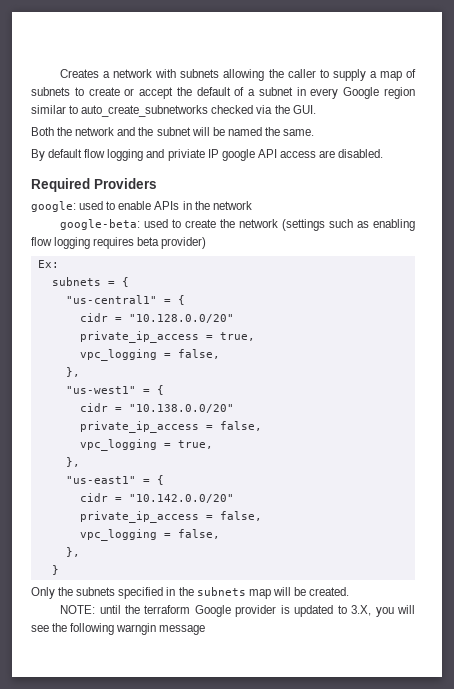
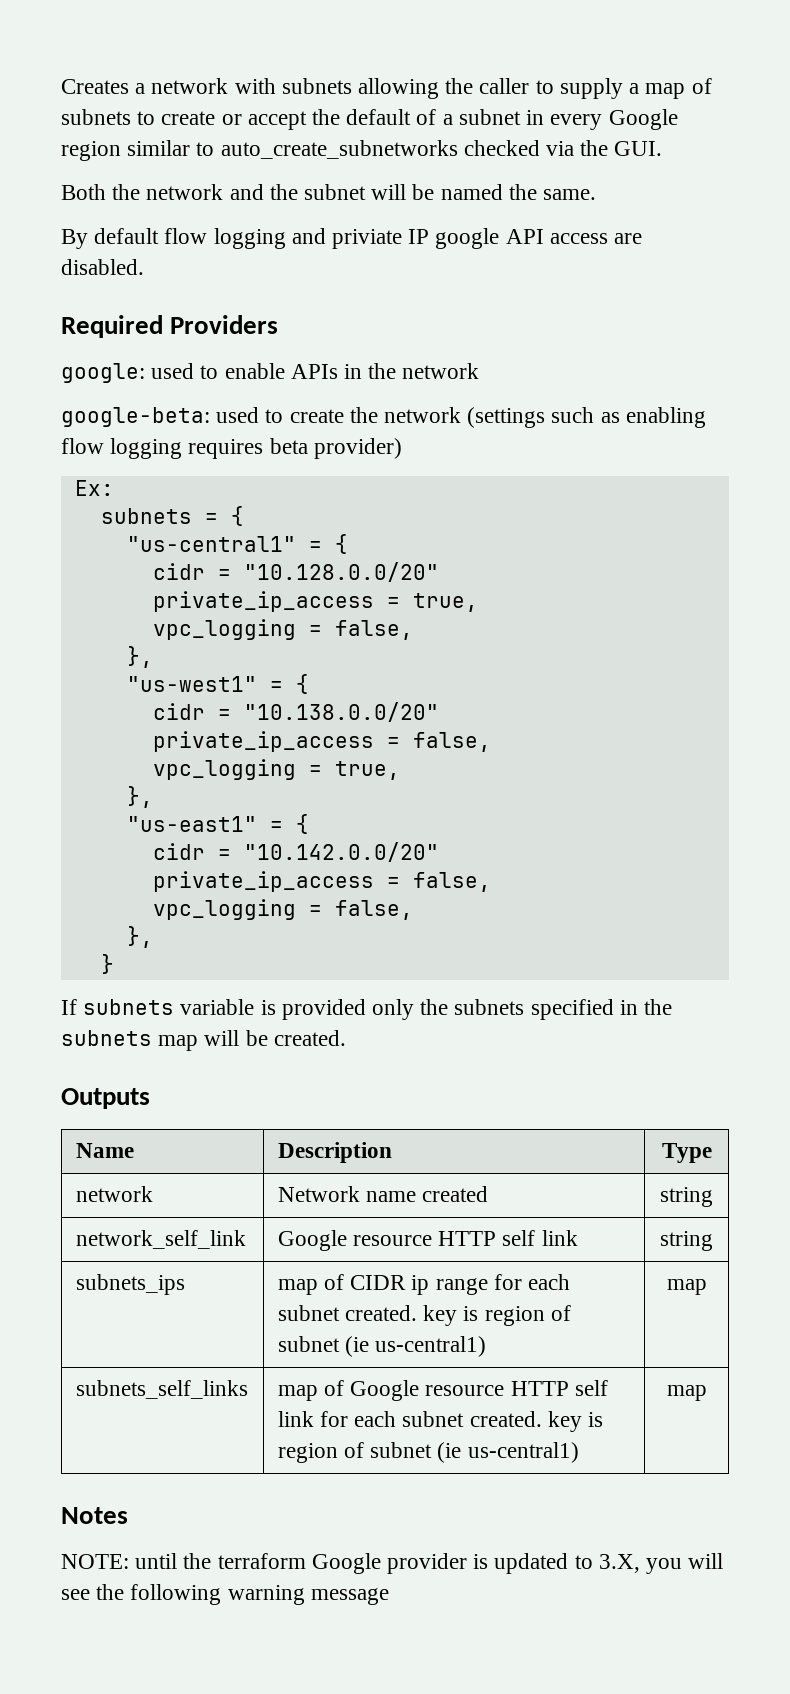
- Only the subnets specified in the subnets map will be created.
+ If subnets variable is provided only the subnets specified in the subnets map will be created.
+ Outputs
+ Name | Description | Type
+ network | Network name created | string
+ network_self_link | Google resource HTTP self link | string
+ subnets_ips | map of CIDR ip range for each subnet created. key is region of subnet (ie us-central1) | map
+ subnets_self_links | map of Google resource HTTP self link for each subnet created. key is region of subnet (ie us-central1) | map
+ Notes
- NOTE: until the terraform Google provider is updated to 3.X, you will see the following warngin message
+ NOTE: until the terraform Google provider is updated to 3.X, you will see the following warning message

